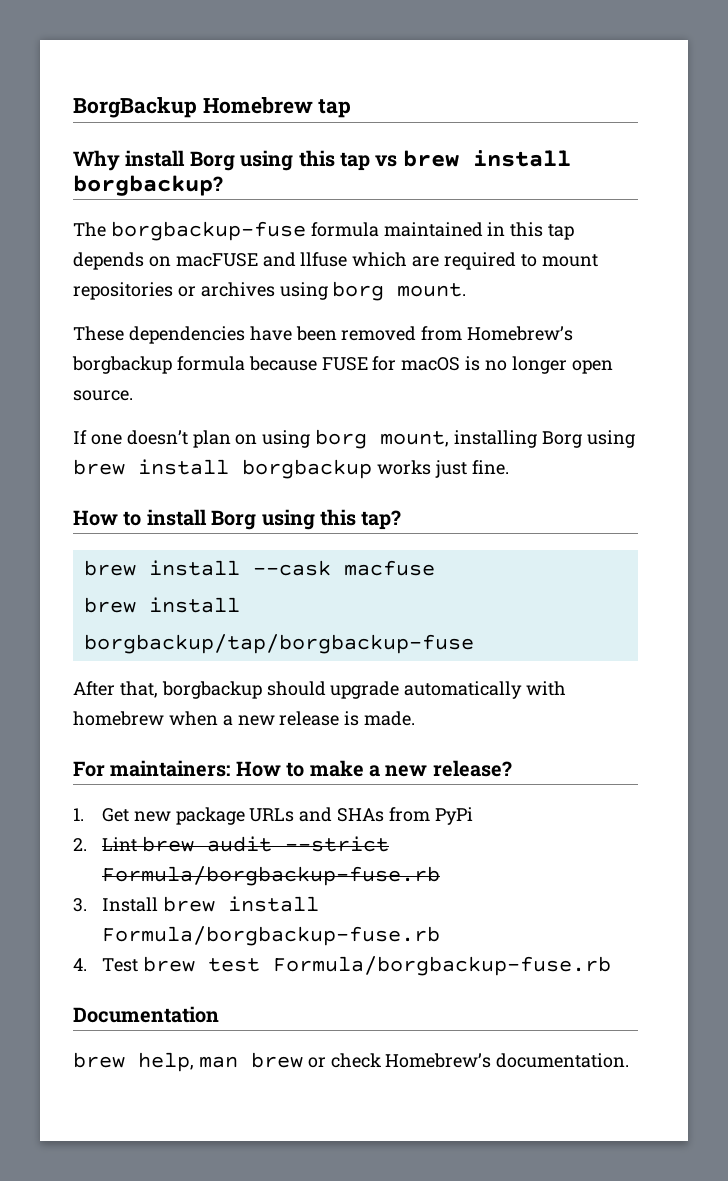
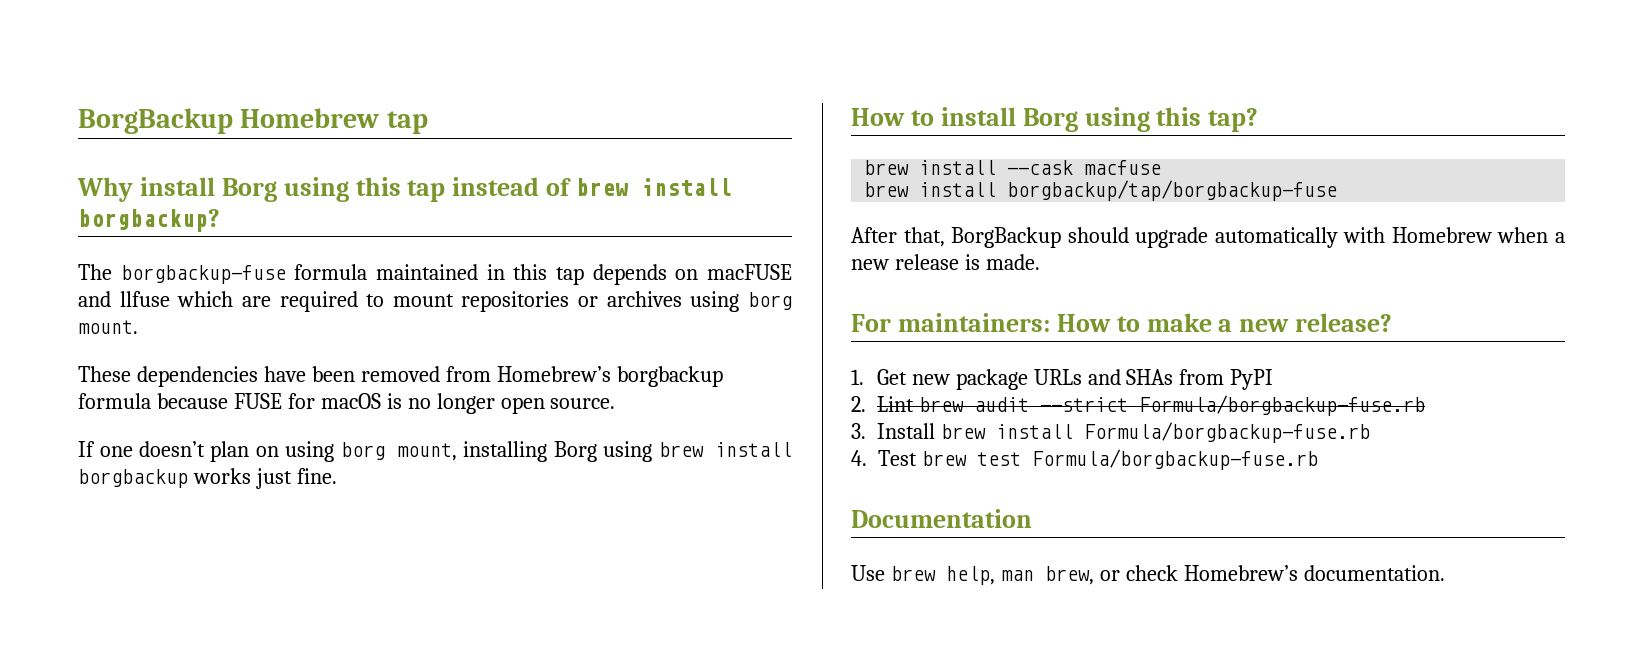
- Why install Borg using this tap vs brew install borgbackup?
+ Why install Borg using this tap instead of brew install borgbackup?
- After that, borgbackup should upgrade automatically with homebrew when a new release is made.
+ After that, BorgBackup should upgrade automatically with Homebrew when a new release is made.
- 1. Get new package URLs and SHAs from PyPi
+ 1. Get new package URLs and SHAs from PyPI
- brew help, man brew or check Homebrew’s documentation.
+ Use brew help, man brew, or check Homebrew’s documentation.

